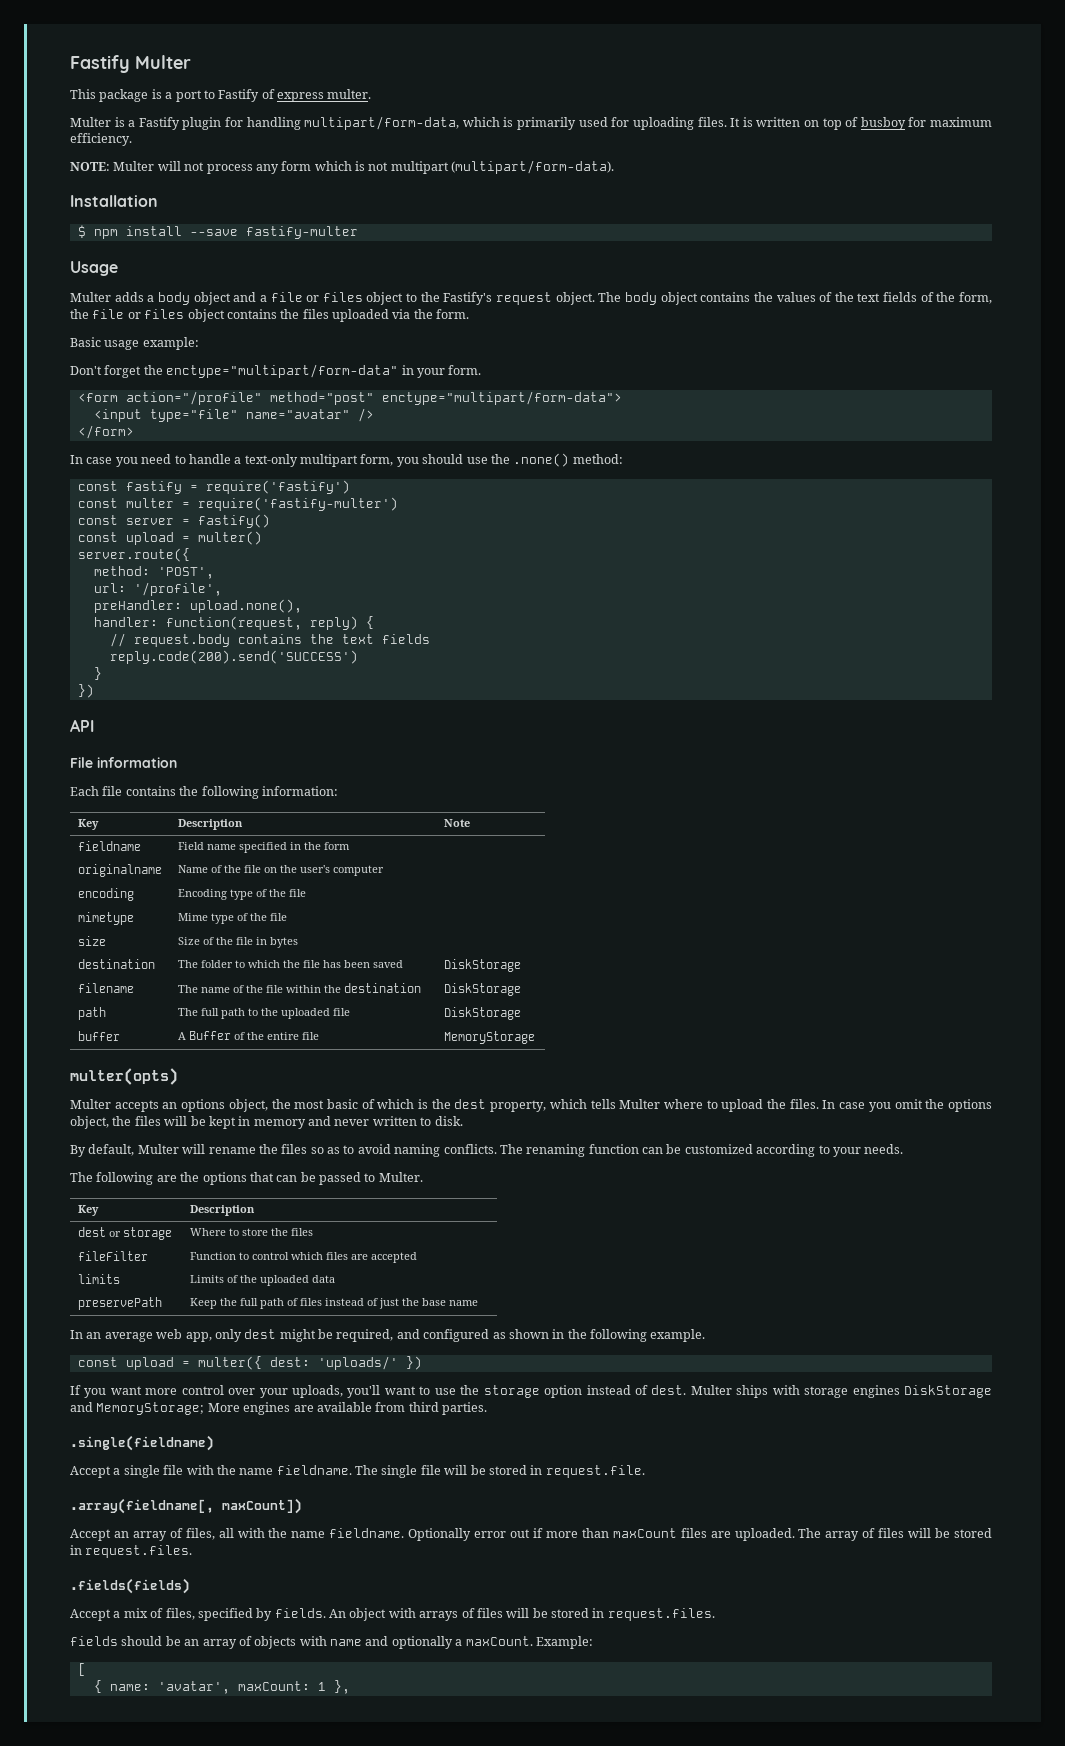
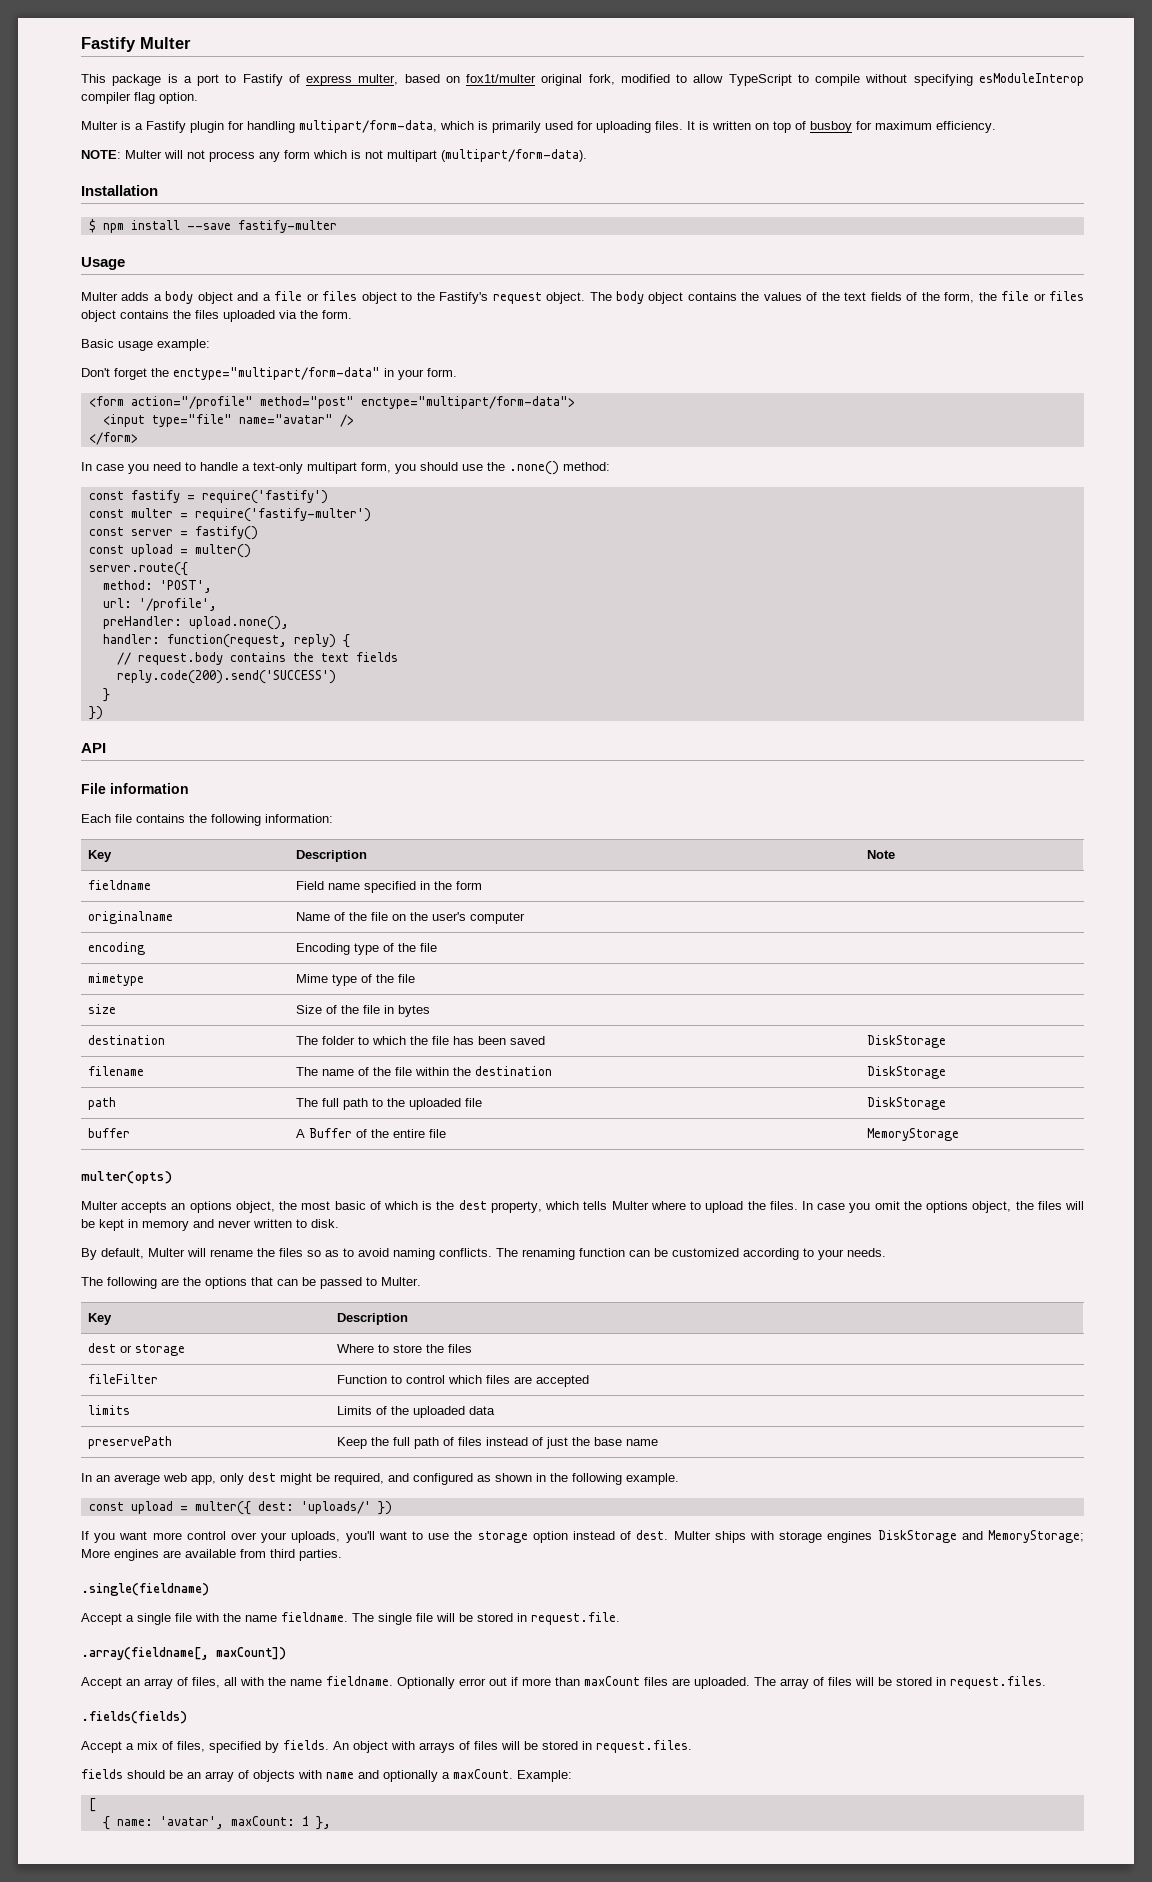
- This package is a port to Fastify of express multer.
+ This package is a port to Fastify of express multer, based on fox1t/multer original fork, modified to allow TypeScript to compile without specifying esModuleInterop compiler flag option.

